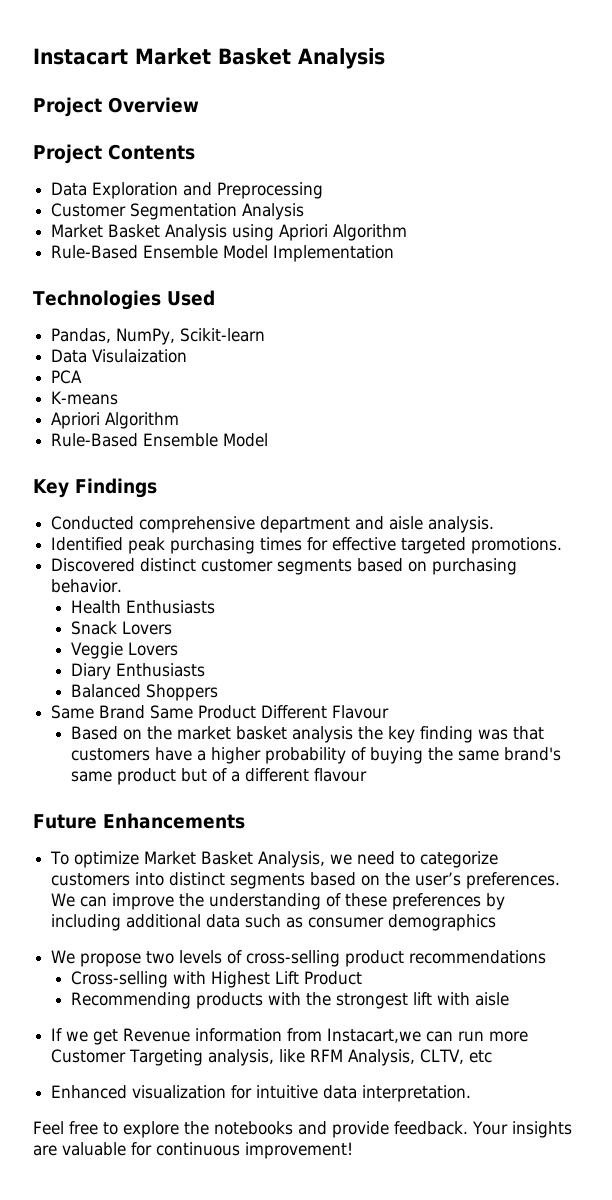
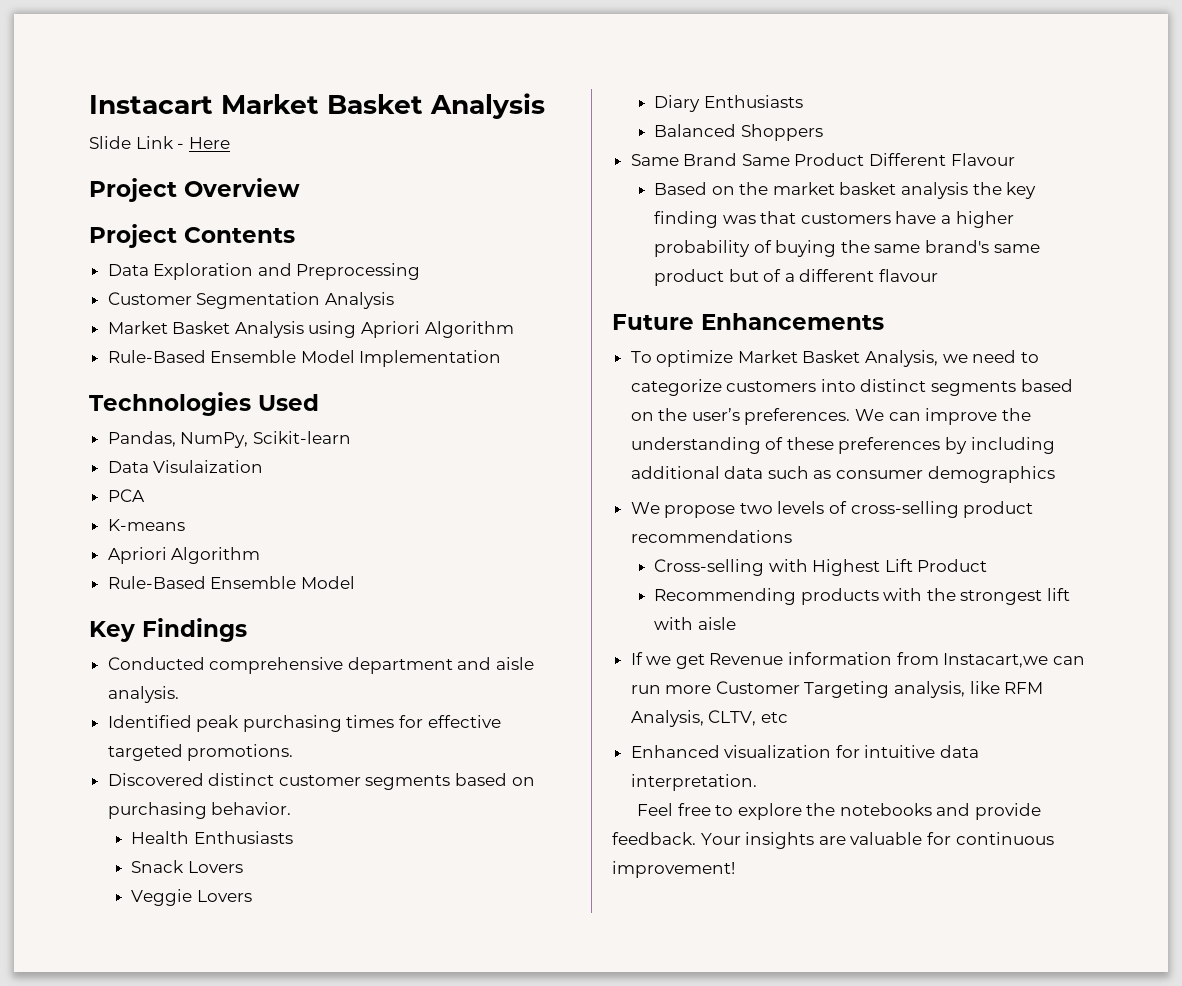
+ Slide Link - Here

